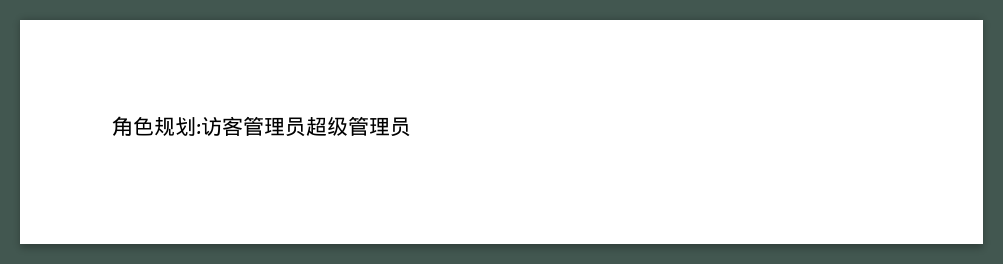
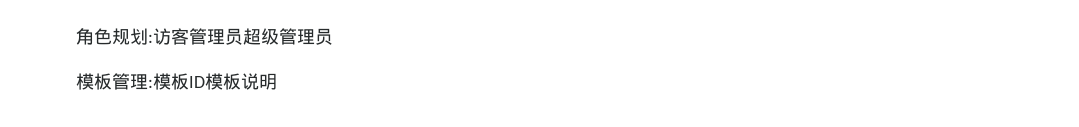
+ 模板管理:模板ID模板说明

